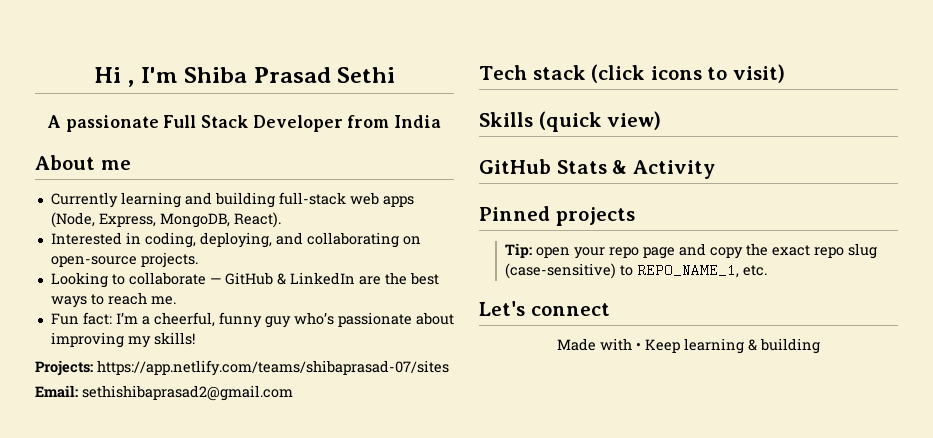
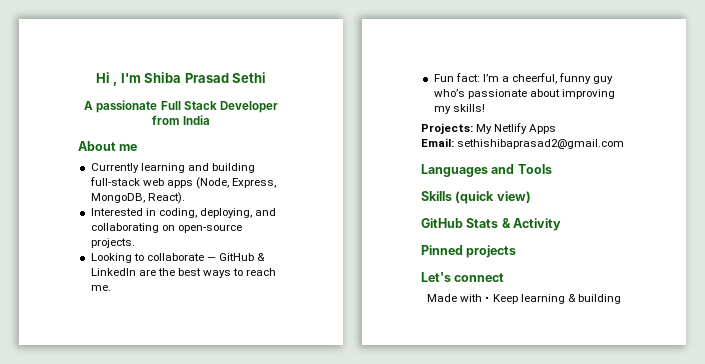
- Projects: https://app.netlify.com/teams/shibaprasad-07/sites
+ Projects: My Netlify Apps
- Tech stack (click icons to visit)
+ Languages and Tools
- Tip: open your repo page and copy the exact repo slug (case-sensitive) to REPO_NAME_1, etc.

